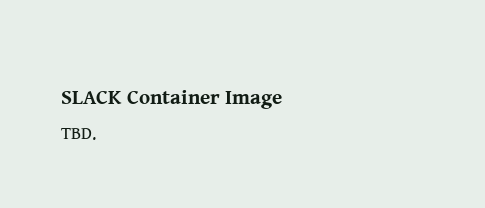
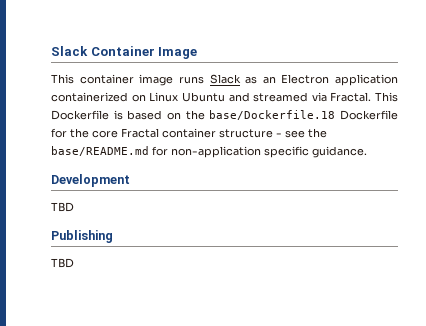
- SLACK Container Image
+ Slack Container Image
- TBD.
+ This container image runs Slack as an Electron application containerized on Linux Ubuntu and streamed via Fractal. This Dockerfile is based on the base/Dockerfile.18 Dockerfile for the core Fractal container structure - see the base/README.md for non-application specific guidance.
+ Development
+ TBD
+ Publishing
+ TBD

